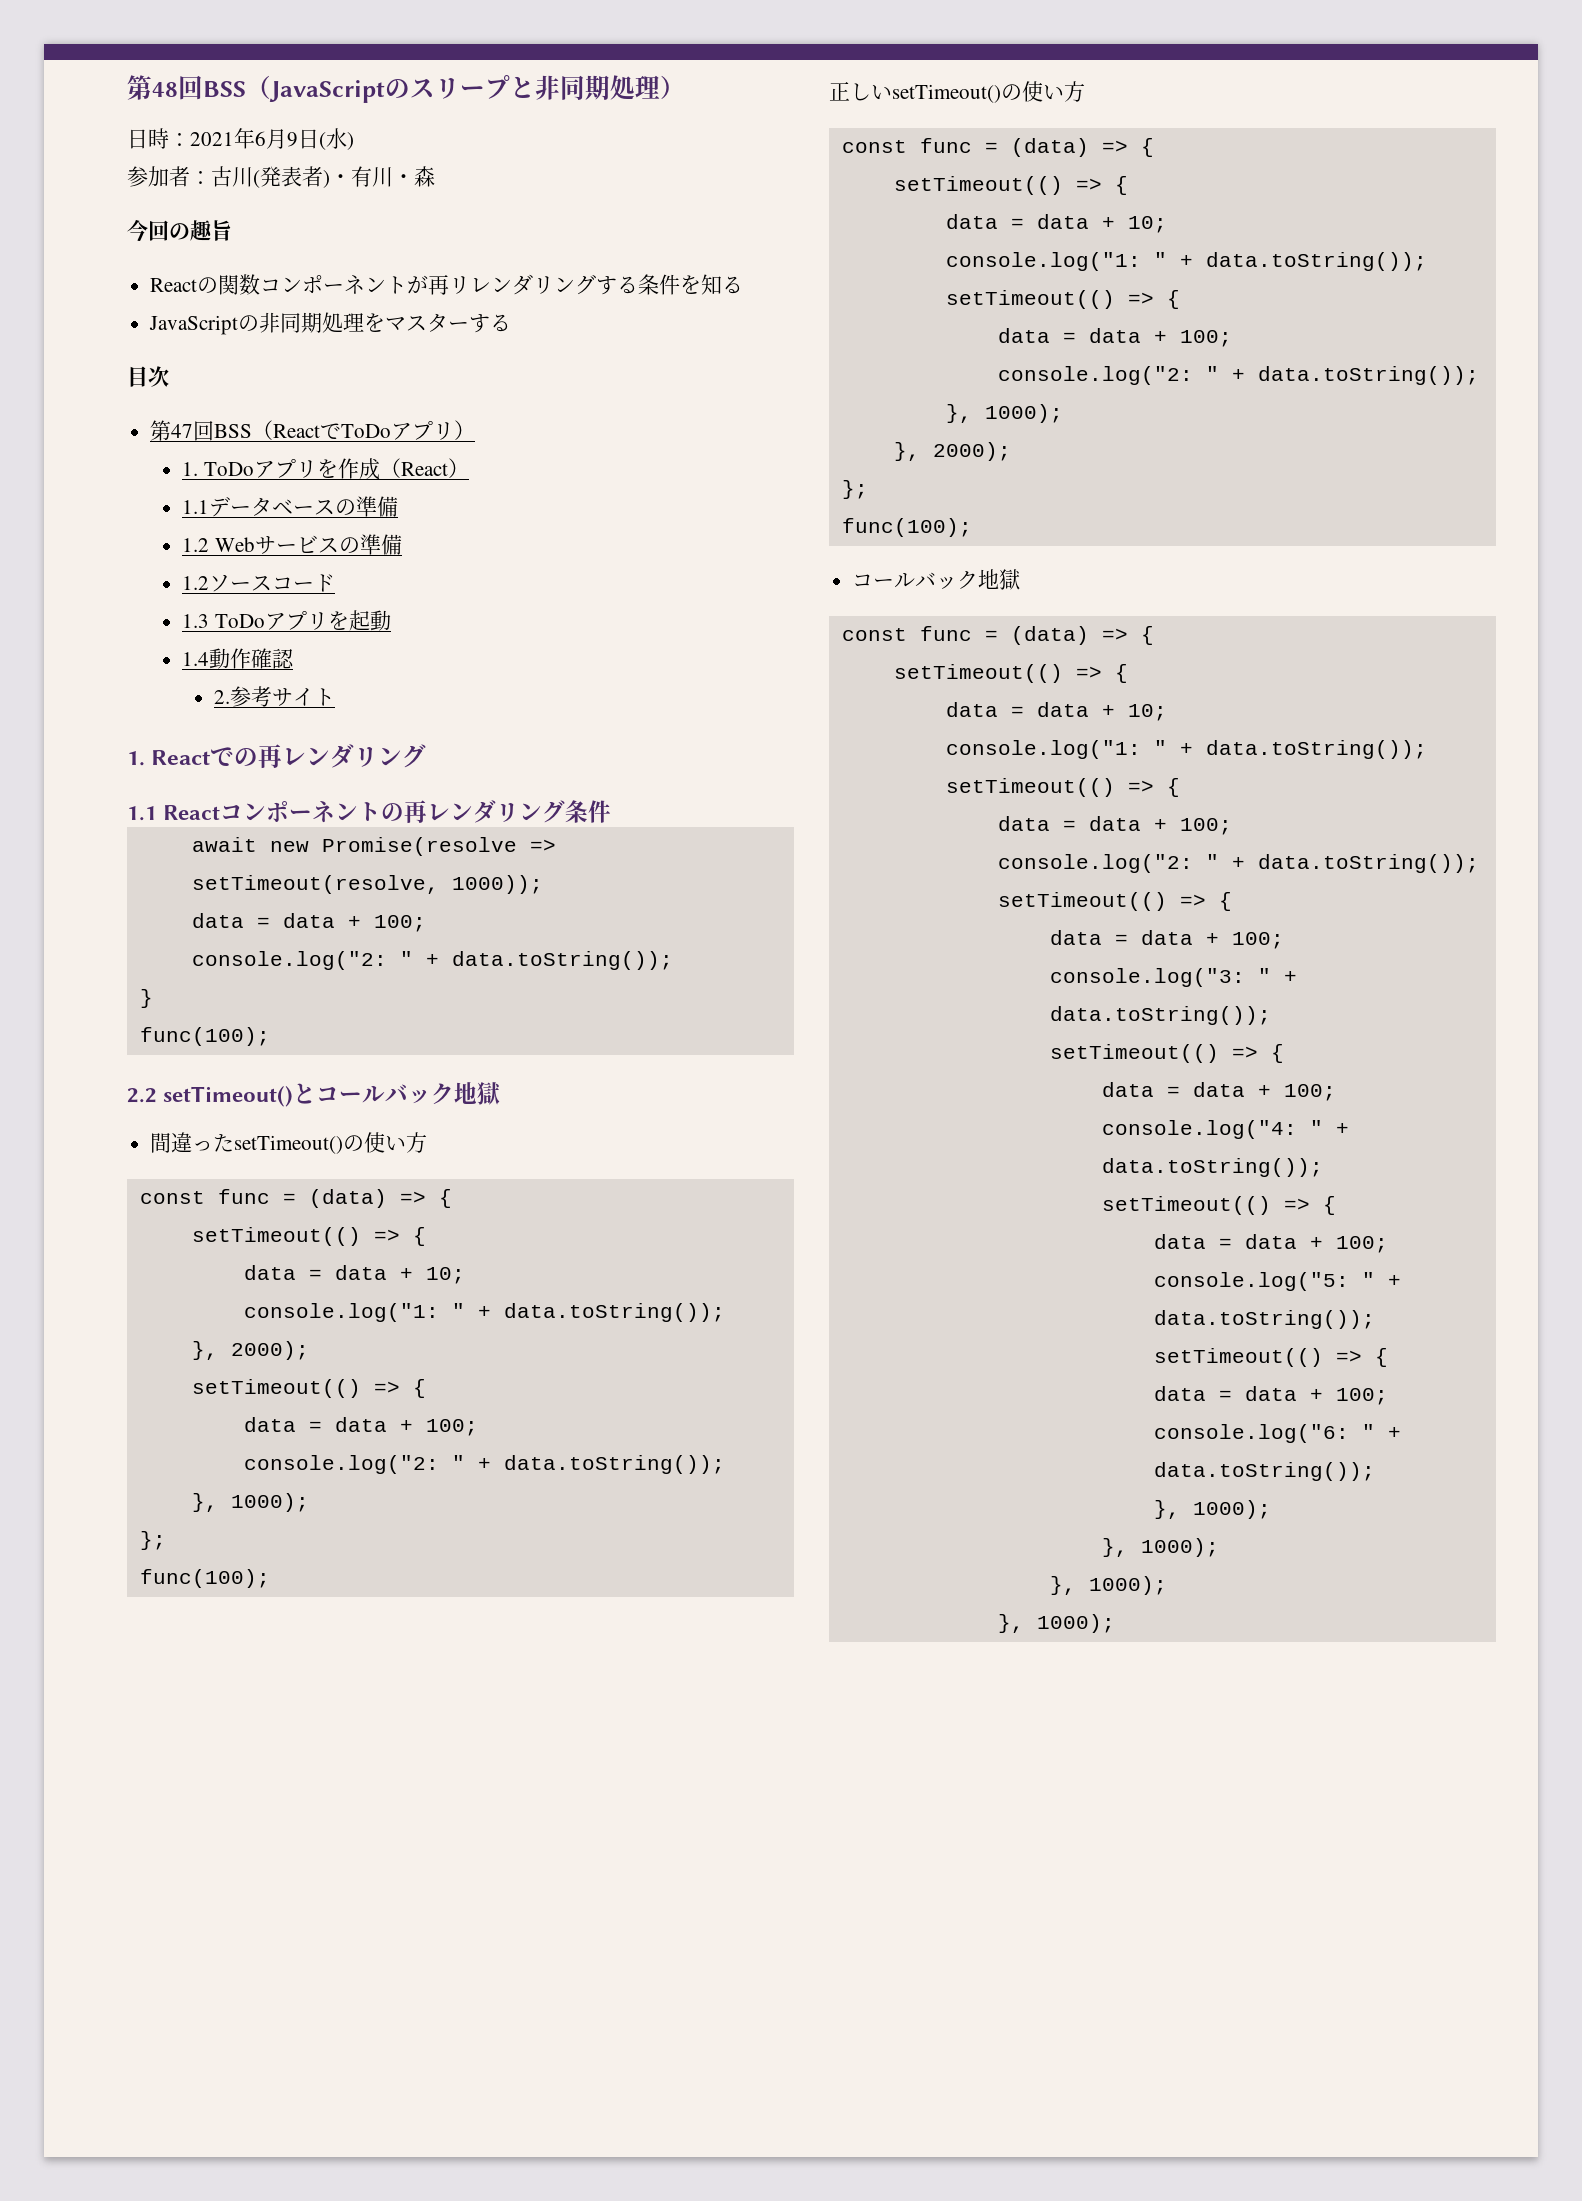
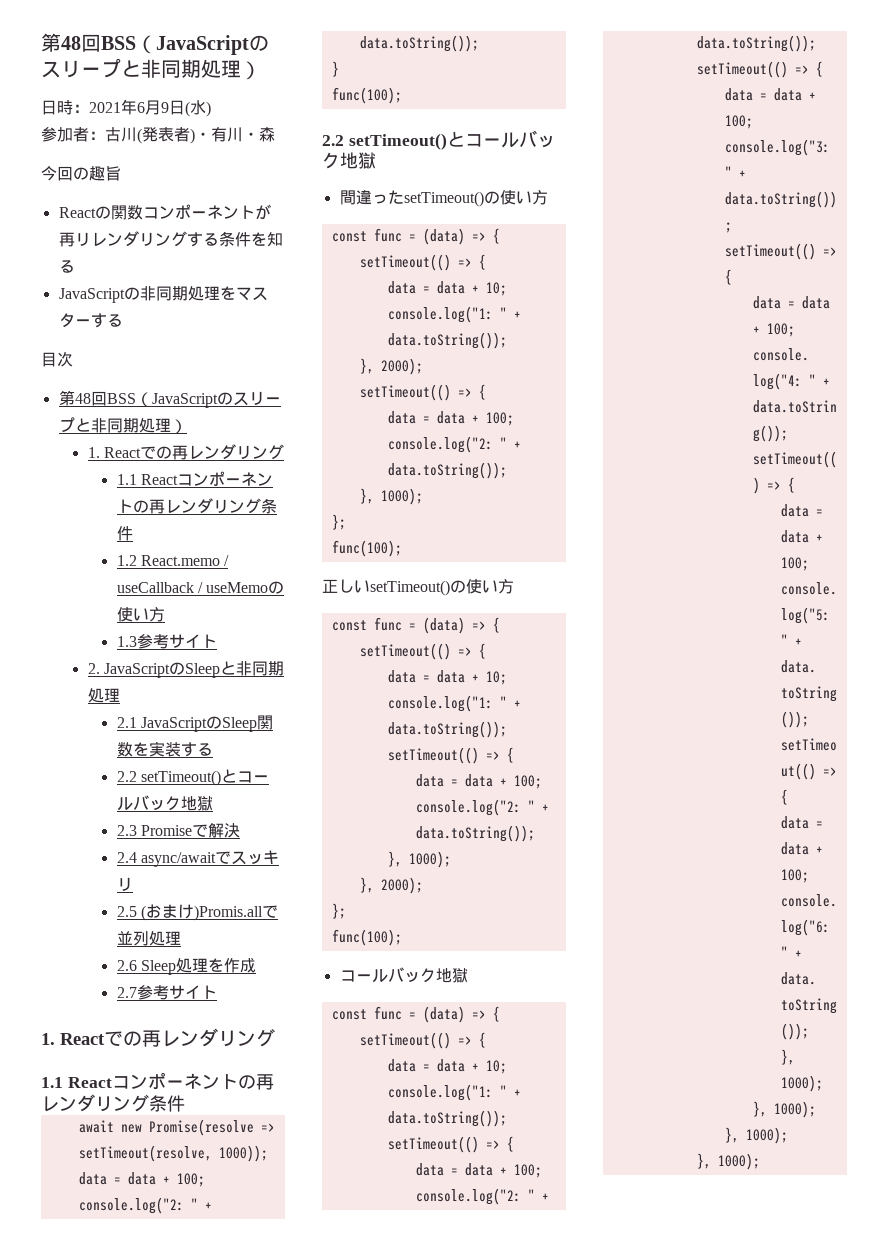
  目次
- 第47回BSS（ReactでToDoアプリ）
- 1. ToDoアプリを作成（React）
- 1.1データベースの準備
- 1.2 Webサービスの準備
- 1.2ソースコード
- 1.3 ToDoアプリを起動
- 1.4動作確認
- 2.参考サイト
+ 第48回BSS（JavaScriptのスリープと非同期処理）
+ 1. Reactでの再レンダリング
+ 1.1 Reactコンポーネントの再レンダリング条件
+ 1.2 React.memo / useCallback / useMemoの使い方
+ 1.3参考サイト
+ 2. JavaScriptのSleepと非同期処理
+ 2.1 JavaScriptのSleep関数を実装する
+ 2.2 setTimeout()とコールバック地獄
+ 2.3 Promiseで解決
+ 2.4 async/awaitでスッキリ
+ 2.5 (おまけ)Promis.allで並列処理
+ 2.6 Sleep処理を作成
+ 2.7参考サイト

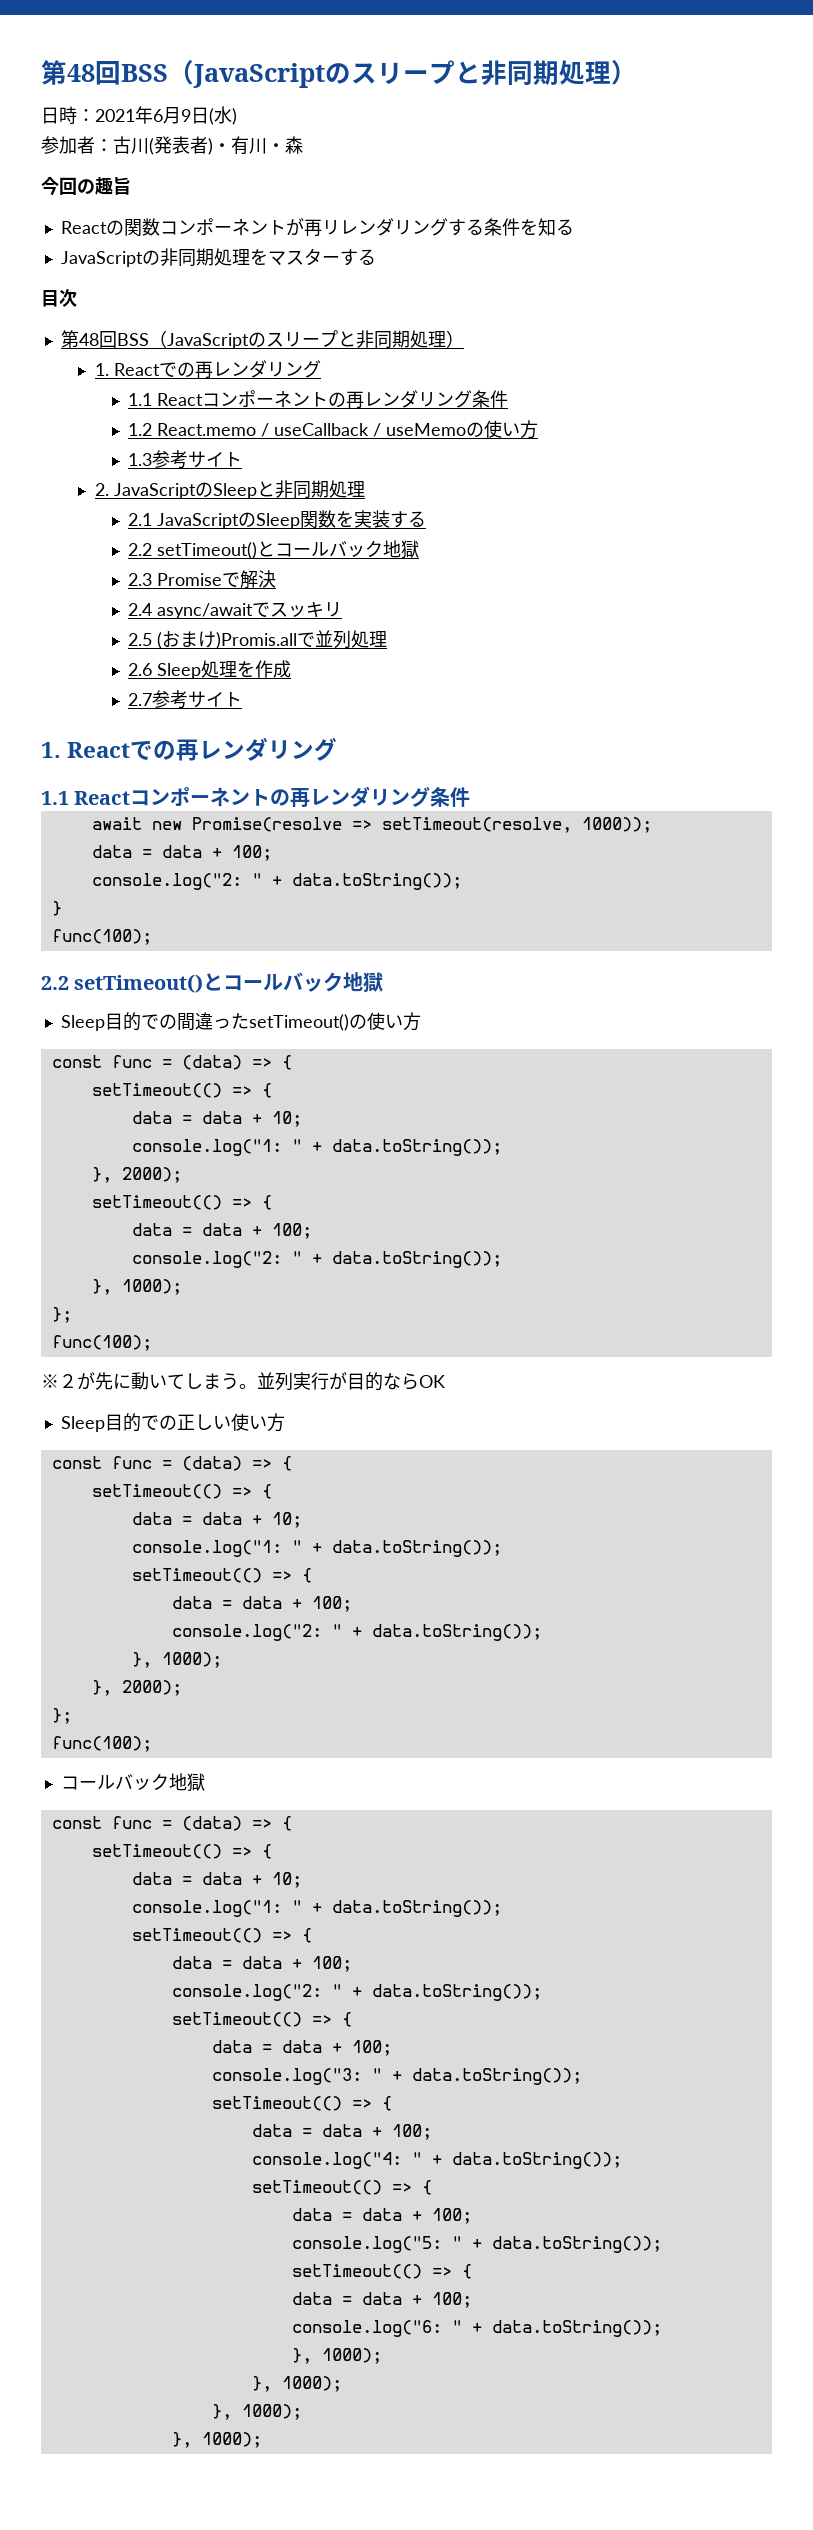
- 間違ったsetTimeout()の使い方
+ Sleep目的での間違ったsetTimeout()の使い方
- 正しいsetTimeout()の使い方
+ ※２が先に動いてしまう。並列実行が目的ならOK
+ Sleep目的での正しい使い方

